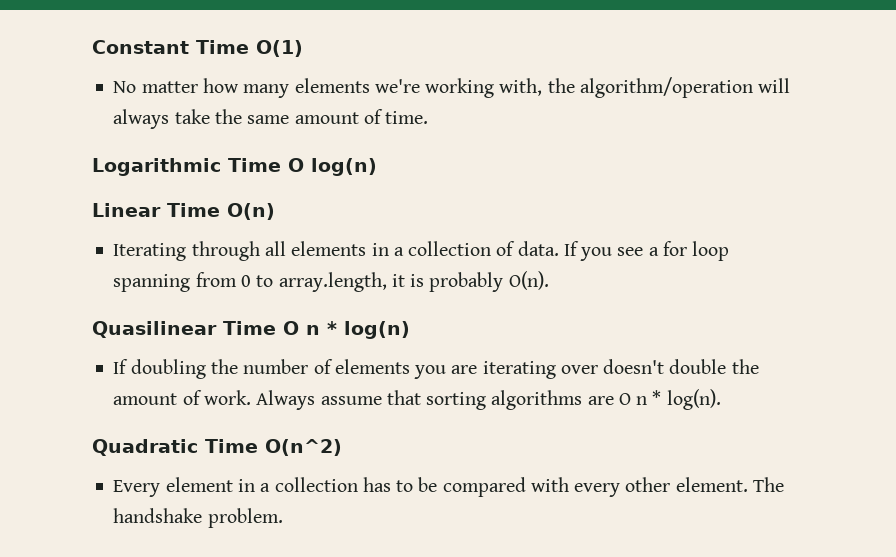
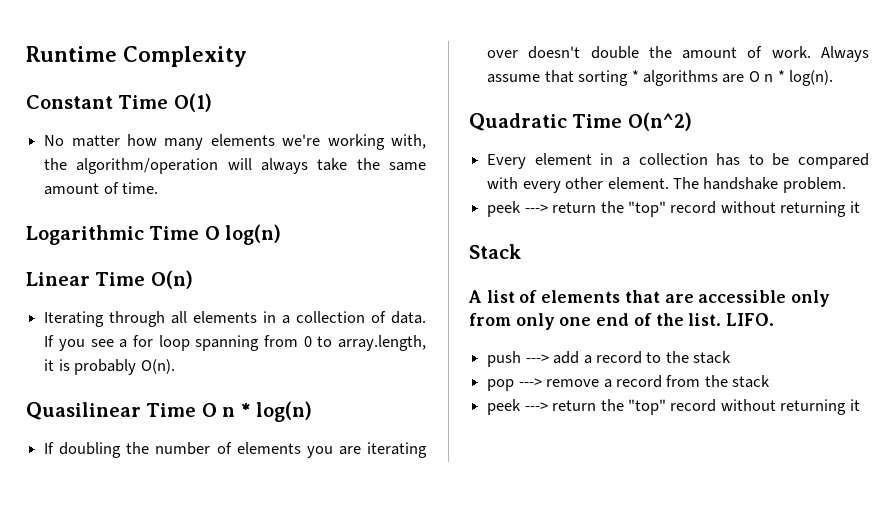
+ Runtime Complexity
- Always assume that sorting algorithms are O n * log(n).
+ Always assume that sorting * algorithms are O n * log(n).
  The handshake problem.
+ peek ---> return the "top" record without returning it
+ Stack
+ A list of elements that are accessible only from only one end of the list. LIFO.
+ push ---> add a record to the stack
+ pop ---> remove a record from the stack
+ peek ---> return the "top" record without returning it

